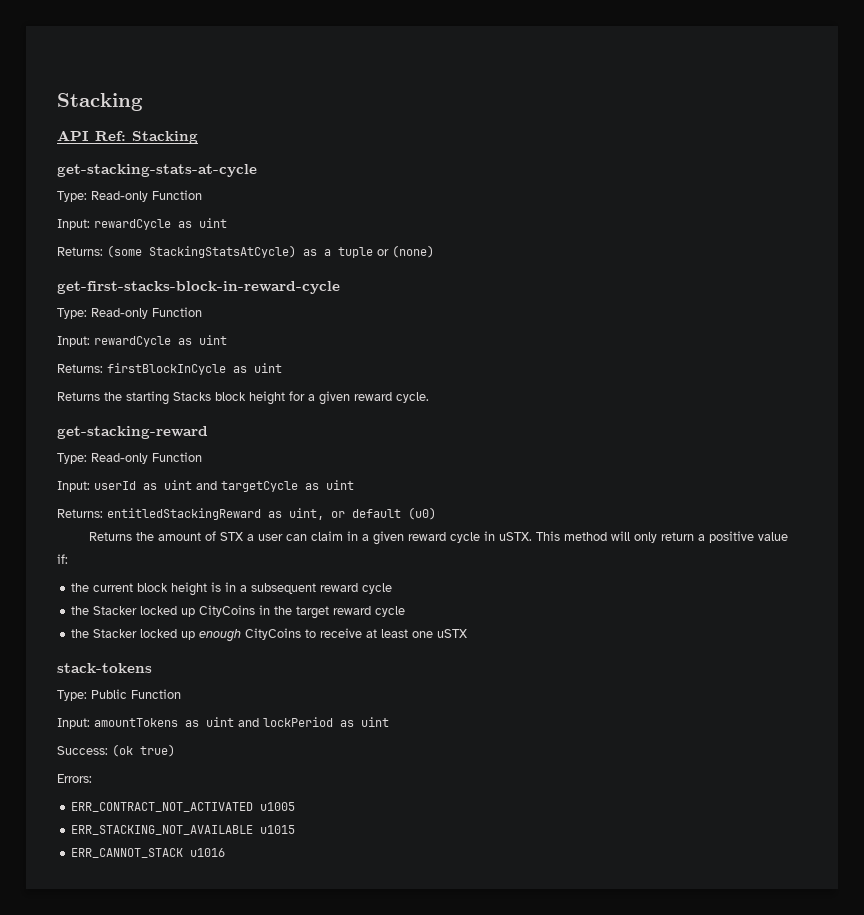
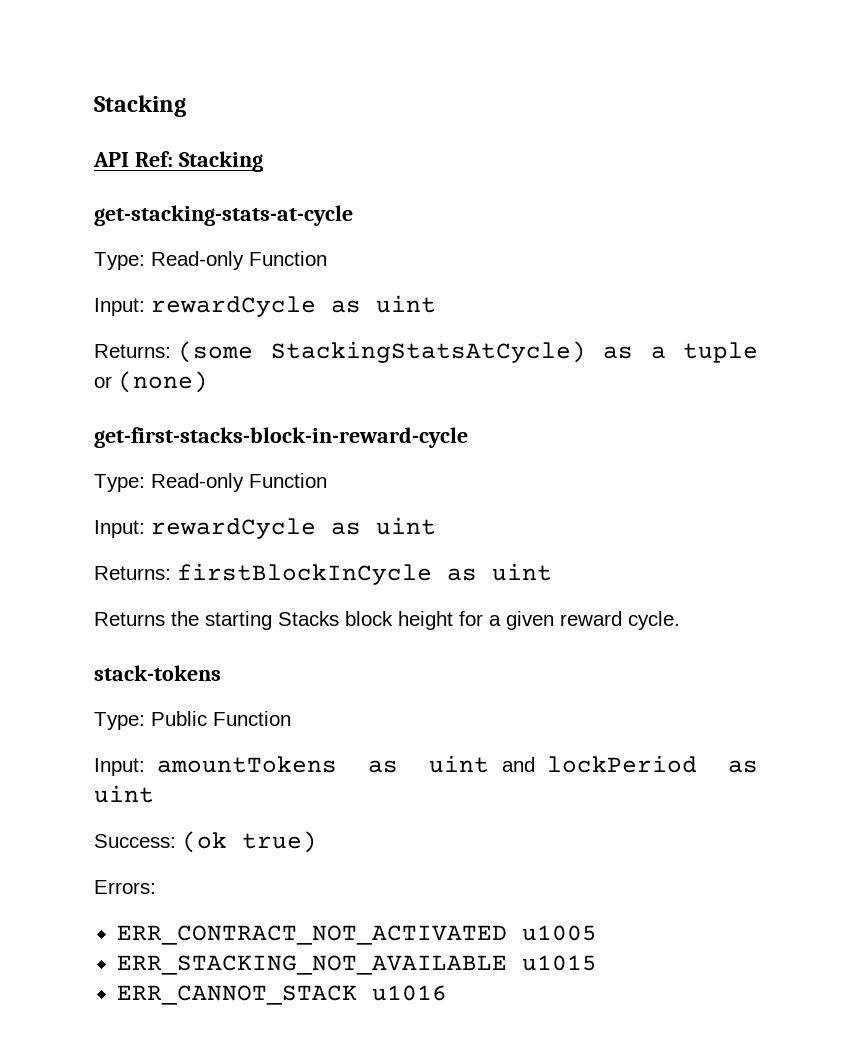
- get-stacking-reward
- Type: Read-only Function
- Input: userId as uint and targetCycle as uint
- Returns: entitledStackingReward as uint, or default (u0)
- Returns the amount of STX a user can claim in a given reward cycle in uSTX. This method will only return a positive value if:
- the current block height is in a subsequent reward cycle
- the Stacker locked up CityCoins in the target reward cycle
- the Stacker locked up enough CityCoins to receive at least one uSTX

